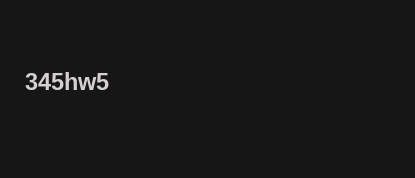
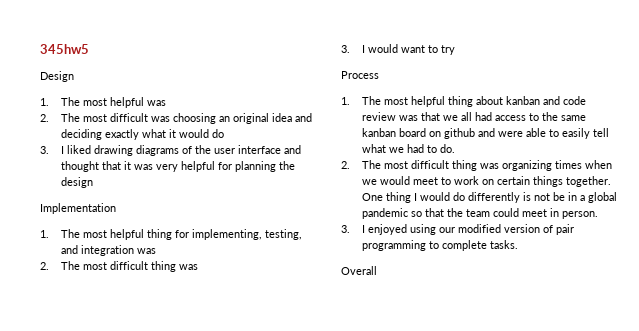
+ Design
+ 1. The most helpful was
+ 2. The most difficult was choosing an original idea and deciding exactly what it would do
+ 3. I liked drawing diagrams of the user interface and thought that it was very helpful for planning the design
+ Implementation
+ 1. The most helpful thing for implementing, testing, and integration was
+ 2. The most difficult thing was
+ 3. I would want to try
+ Process
+ 1. The most helpful thing about kanban and code review was that we all had access to the same kanban board on github and were able to easily tell what we had to do.
+ 2. The most difficult thing was organizing times when we would meet to work on certain things together. One thing I would do differently is not be in a global pandemic so that the team could meet in person.
+ 3. I enjoyed using our modified version of pair programming to complete tasks.
+ Overall

